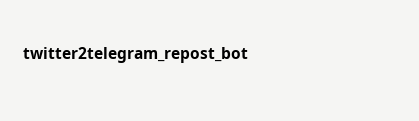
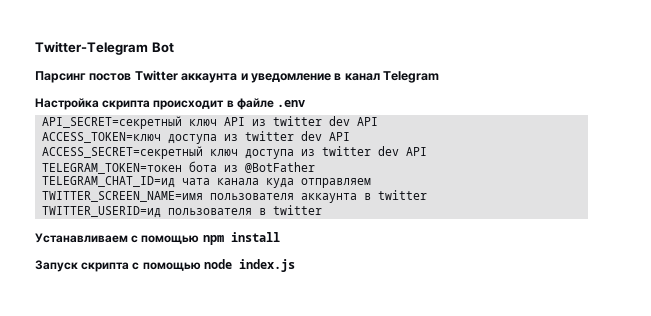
- twitter2telegram_repost_bot
+ Twitter-Telegram Bot
+ Парсинг постов Twitter аккаунта и уведомление в канал Telegram
+ Настройка скрипта происходит в файле .env
+ API_SECRET=секретный ключ API из twitter dev API
+ ACCESS_TOKEN=ключ доступа из twitter dev API
+ ACCESS_SECRET=секретный ключ доступа из twitter dev API
+ TELEGRAM_TOKEN=токен бота из @BotFather
+ TELEGRAM_CHAT_ID=ид чата канала куда отправляем
+ TWITTER_SCREEN_NAME=имя пользователя аккаунта в twitter
+ TWITTER_USERID=ид пользователя в twitter
+ Устанавливаем с помощью npm install
+ Запуск скрипта с помощью node index.js

